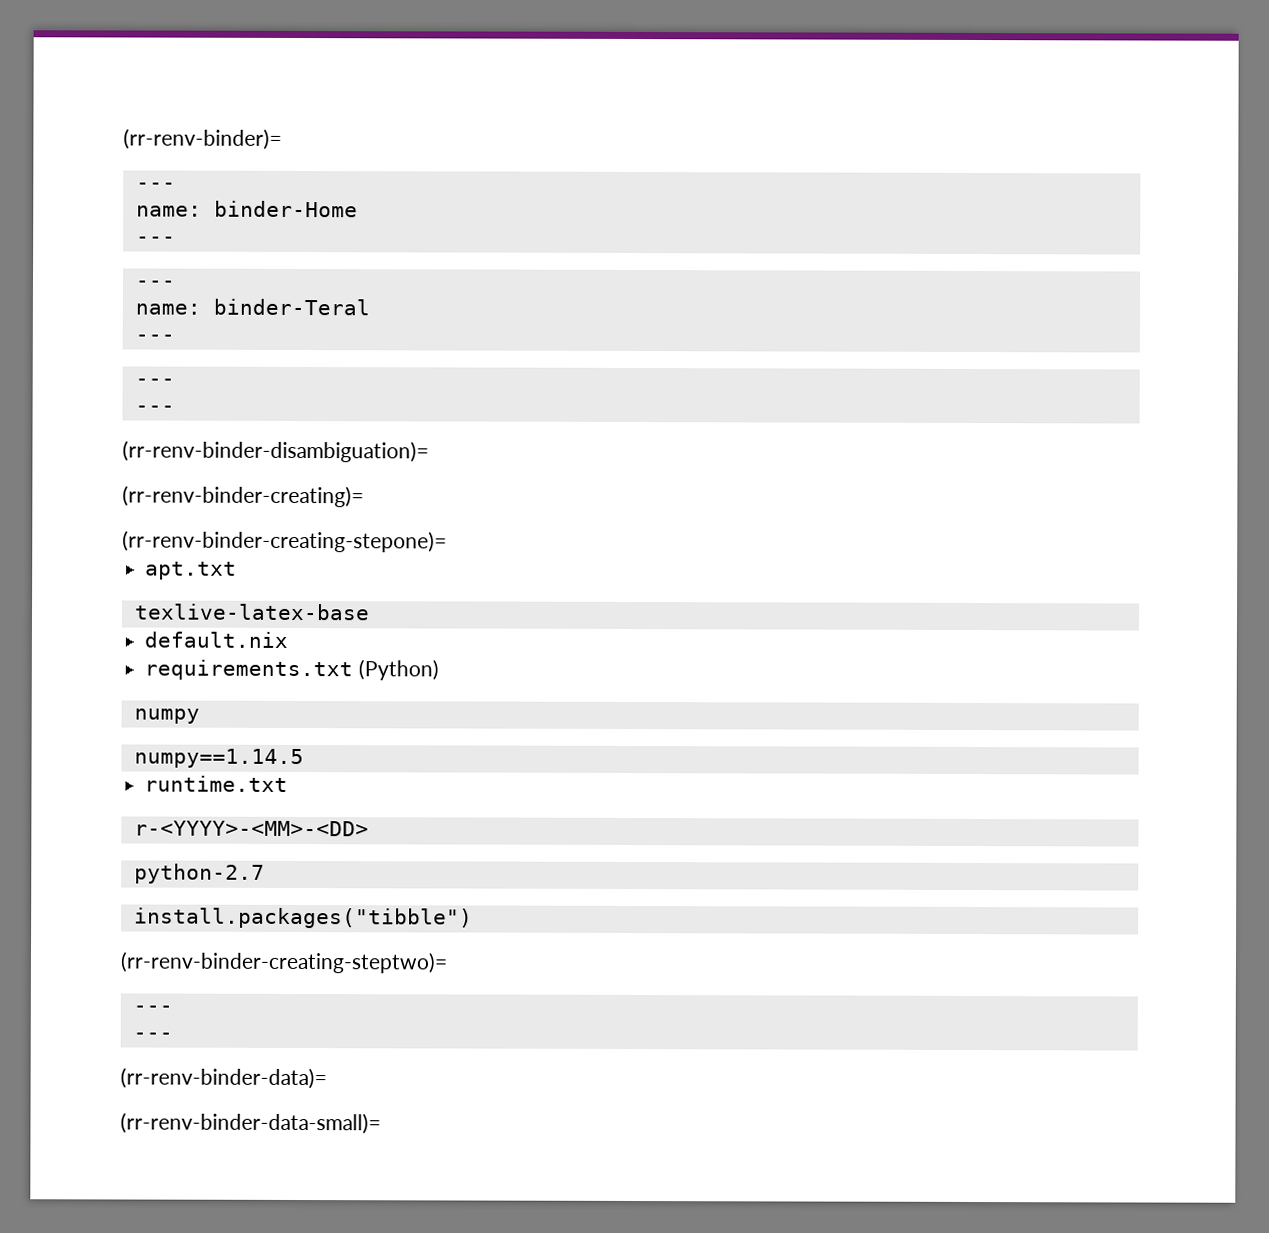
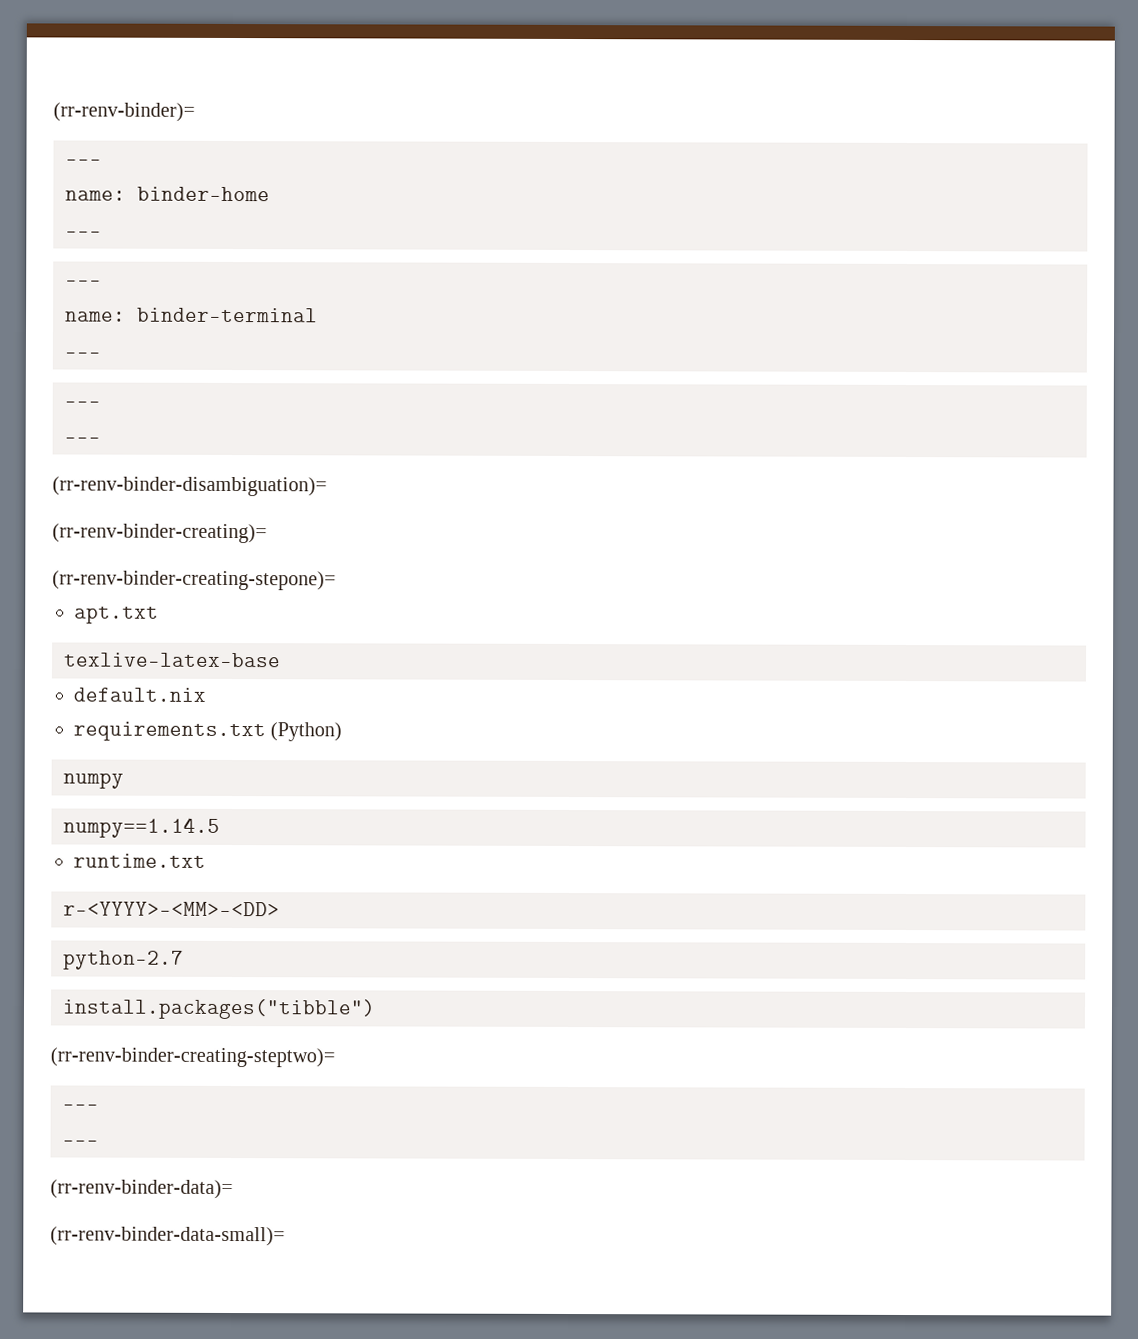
- name: binder-Home
+ name: binder-home
- name: binder-Teral
+ name: binder-terminal

